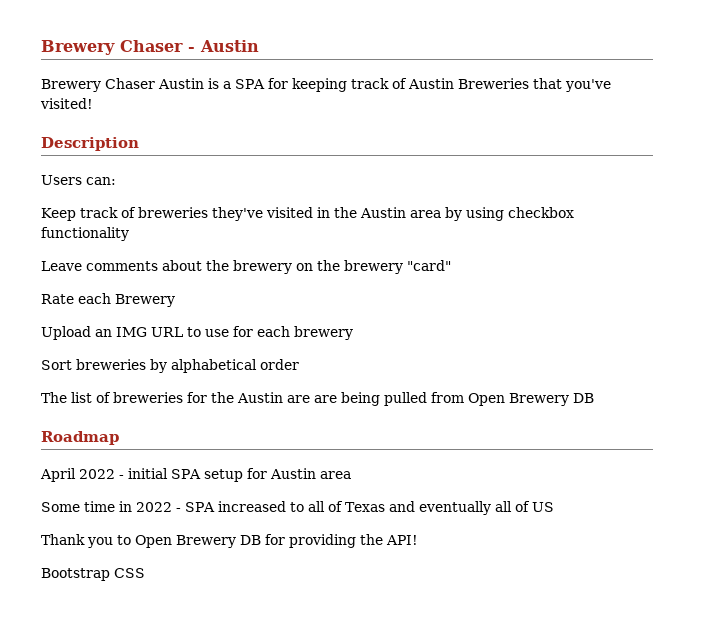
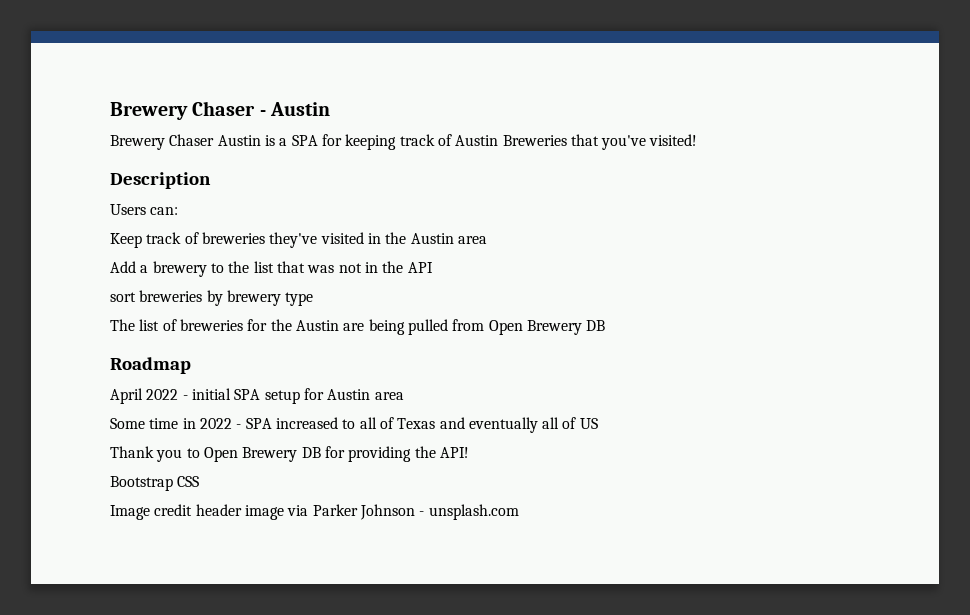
- Keep track of breweries they've visited in the Austin area by using checkbox functionality
- Leave comments about the brewery on the brewery "card"
- Rate each Brewery
- Upload an IMG URL to use for each brewery
- Sort breweries by alphabetical order
+ Keep track of breweries they've visited in the Austin area
+ Add a brewery to the list that was not in the API
+ sort breweries by brewery type
- The list of breweries for the Austin are are being pulled from Open Brewery DB
+ The list of breweries for the Austin are being pulled from Open Brewery DB
+ Image credit header image via Parker Johnson - unsplash.com

